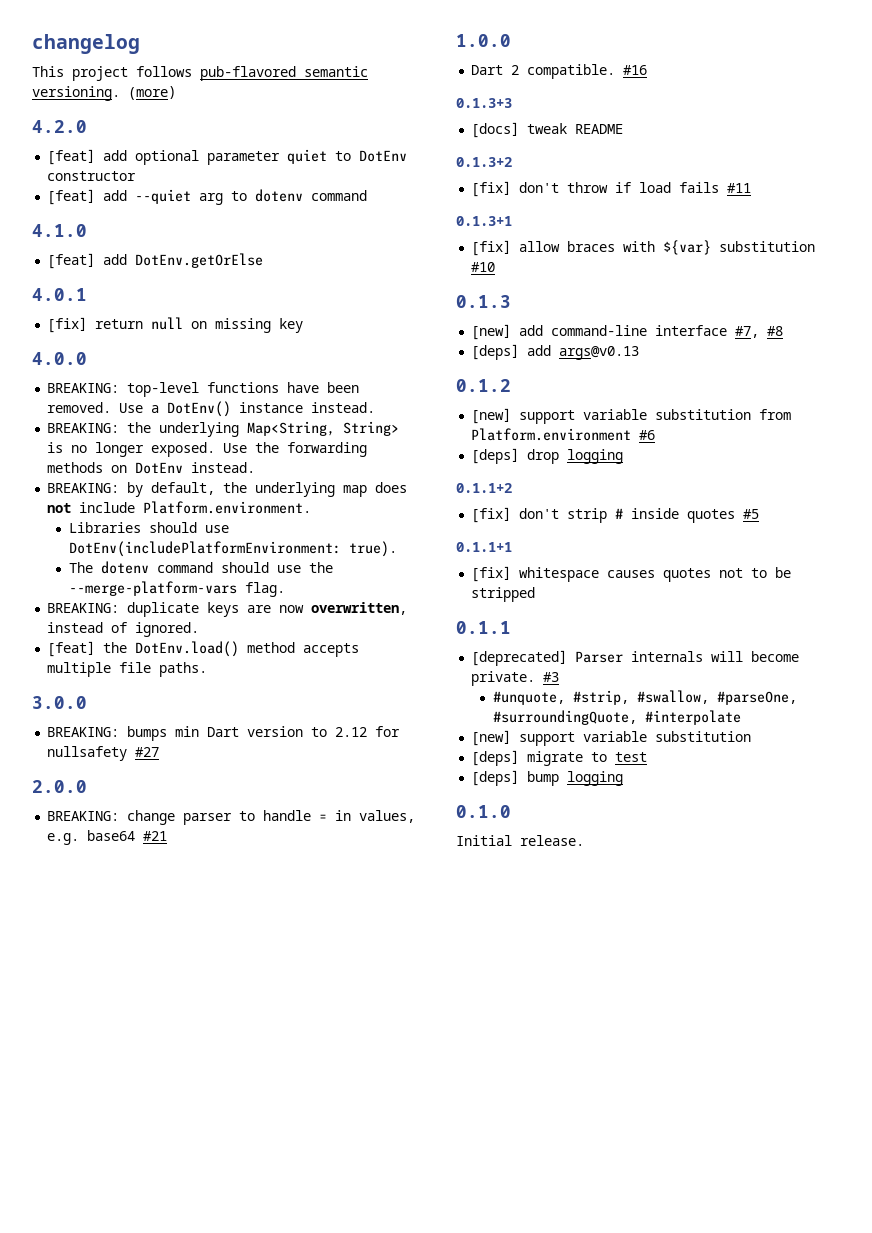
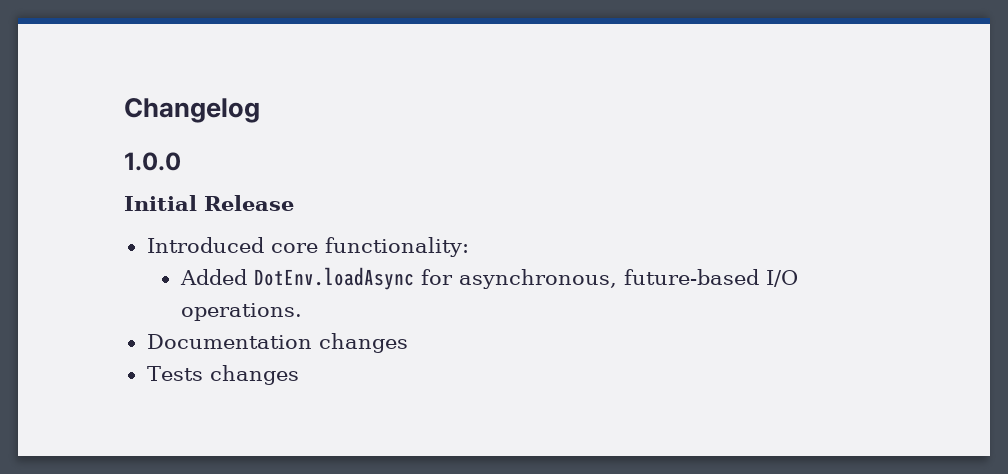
- changelog
- This project follows pub-flavored semantic versioning. (more)
- 4.2.0
- [feat] add optional parameter quiet to DotEnv constructor
- [feat] add --quiet arg to dotenv command
- 4.1.0
- [feat] add DotEnv.getOrElse
- 4.0.1
- [fix] return null on missing key
- 4.0.0
- BREAKING: top-level functions have been removed. Use a DotEnv() instance instead.
- BREAKING: the underlying Map<String, String> is no longer exposed. Use the forwarding methods on DotEnv instead.
- BREAKING: by default, the underlying map does not include Platform.environment.
- Libraries should use DotEnv(includePlatformEnvironment: true).
- The dotenv command should use the --merge-platform-vars flag.
- BREAKING: duplicate keys are now overwritten, instead of ignored.
- [feat] the DotEnv.load() method accepts multiple file paths.
- 3.0.0
- BREAKING: bumps min Dart version to 2.12 for nullsafety #27
- 2.0.0
- BREAKING: change parser to handle = in values, e.g. base64 #21
+ Changelog
  1.0.0
- Dart 2 compatible. #16
- 0.1.3+3
- [docs] tweak README
- 0.1.3+2
- [fix] don't throw if load fails #11
- 0.1.3+1
- [fix] allow braces with ${var} substitution #10
- 0.1.3
- [new] add command-line interface #7, #8
- [deps] add args@v0.13
- 0.1.2
- [new] support variable substitution from Platform.environment #6
- [deps] drop logging
- 0.1.1+2
- [fix] don't strip # inside quotes #5
- 0.1.1+1
- [fix] whitespace causes quotes not to be stripped
- 0.1.1
- [deprecated] Parser internals will become private. #3
- #unquote, #strip, #swallow, #parseOne, #surroundingQuote, #interpolate
- [new] support variable substitution
- [deps] migrate to test
- [deps] bump logging
- 0.1.0
- Initial release.
+ Initial Release
+ Introduced core functionality:
+ Added DotEnv.loadAsync for asynchronous, future-based I/O operations.
+ Documentation changes
+ Tests changes

